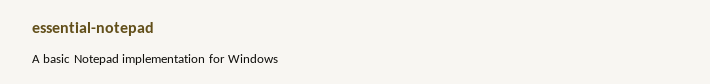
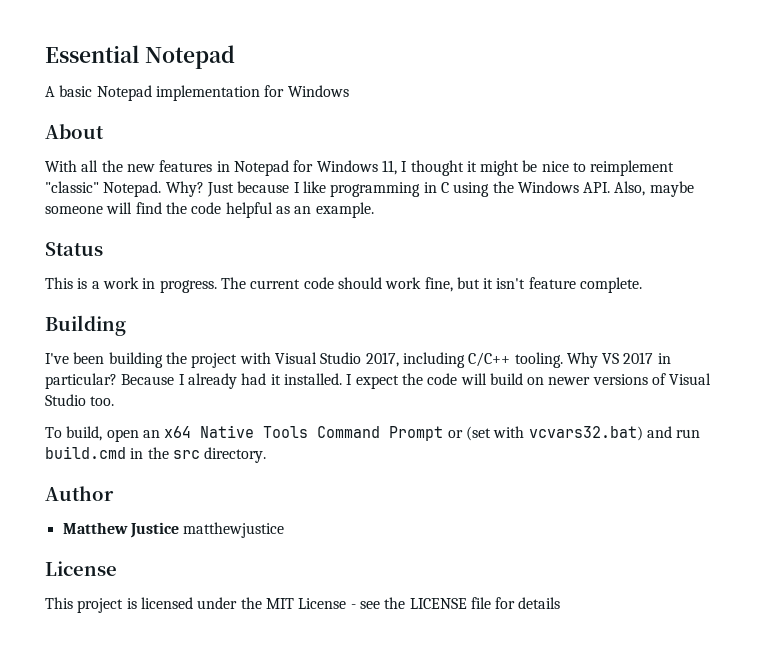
- essential-notepad
+ Essential Notepad
+ About
+ With all the new features in Notepad for Windows 11, I thought it might be nice to reimplement "classic" Notepad. Why? Just because I like programming in C using the Windows API. Also, maybe someone will find the code helpful as an example.
+ Status
+ This is a work in progress. The current code should work fine, but it isn't feature complete.
+ Building
+ I've been building the project with Visual Studio 2017, including C/C++ tooling. Why VS 2017 in particular? Because I already had it installed. I expect the code will build on newer versions of Visual Studio too.
+ To build, open an x64 Native Tools Command Prompt or (set with vcvars32.bat) and run build.cmd in the src directory.
+ Author
+ Matthew Justice matthewjustice
+ License
+ This project is licensed under the MIT License - see the LICENSE file for details

